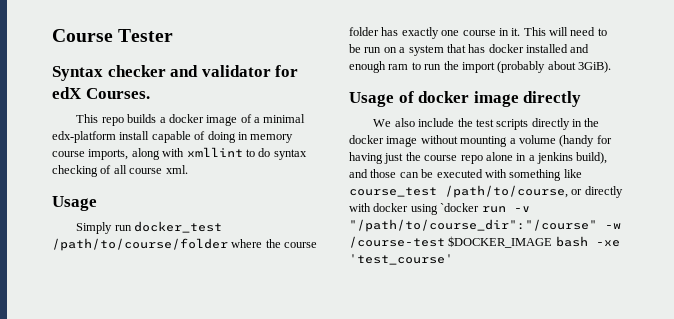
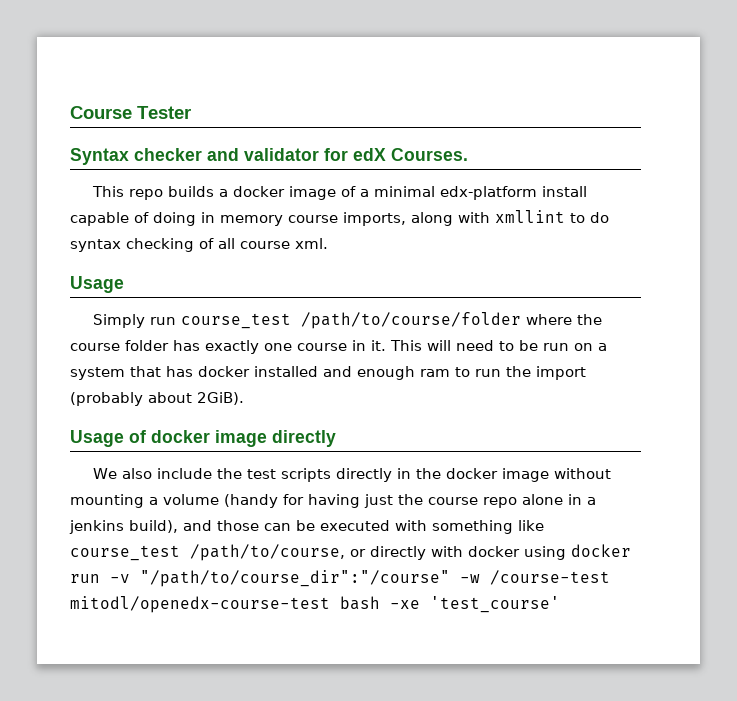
- Simply run docker_test /path/to/course/folder where the course folder has exactly one course in it.
+ Simply run course_test /path/to/course/folder where the course folder has exactly one course in it.
- This will need to be run on a system that has docker installed and enough ram to run the import (probably about 3GiB).
+ This will need to be run on a system that has docker installed and enough ram to run the import (probably about 2GiB).
- We also include the test scripts directly in the docker image without mounting a volume (handy for having just the course repo alone in a jenkins build), and those can be executed with something like course_test /path/to/course, or directly with docker using `docker run -v "/path/to/course_dir":"/course" -w /course-test $DOCKER_IMAGE bash -xe 'test_course'
+ We also include the test scripts directly in the docker image without mounting a volume (handy for having just the course repo alone in a jenkins build), and those can be executed with something like course_test /path/to/course, or directly with docker using docker run -v "/path/to/course_dir":"/course" -w /course-test mitodl/openedx-course-test bash -xe 'test_course'

